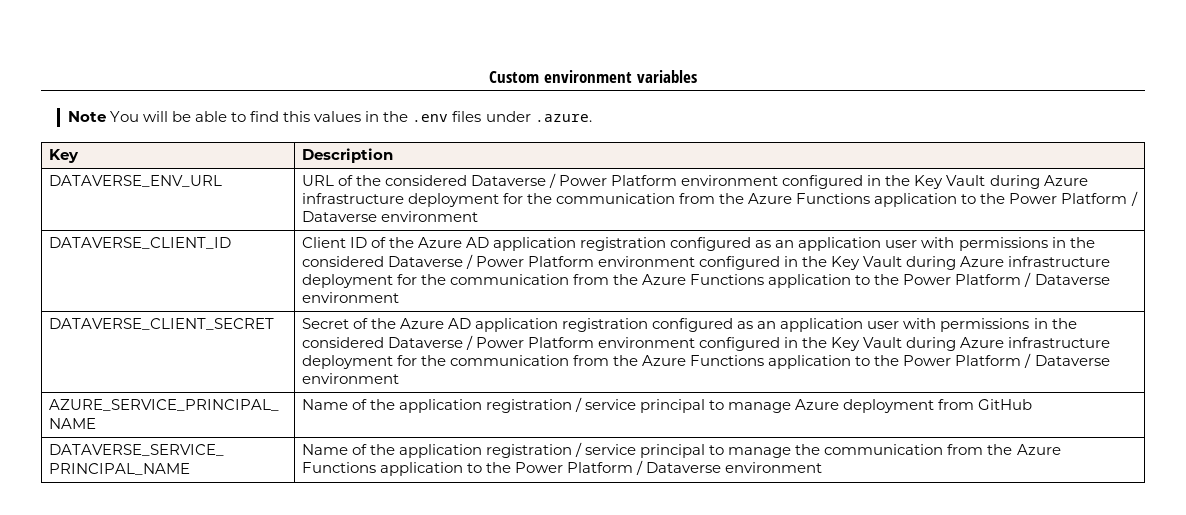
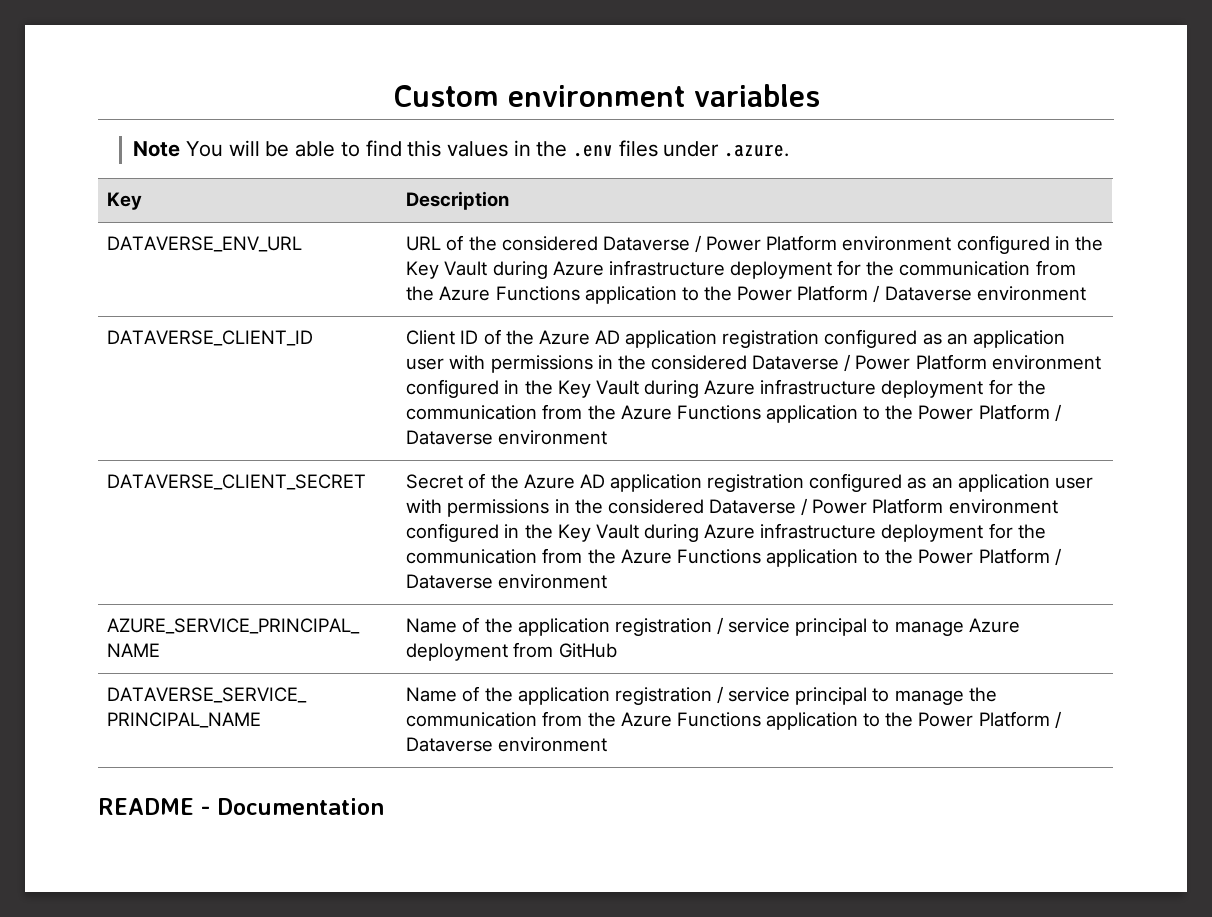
+ README - Documentation

